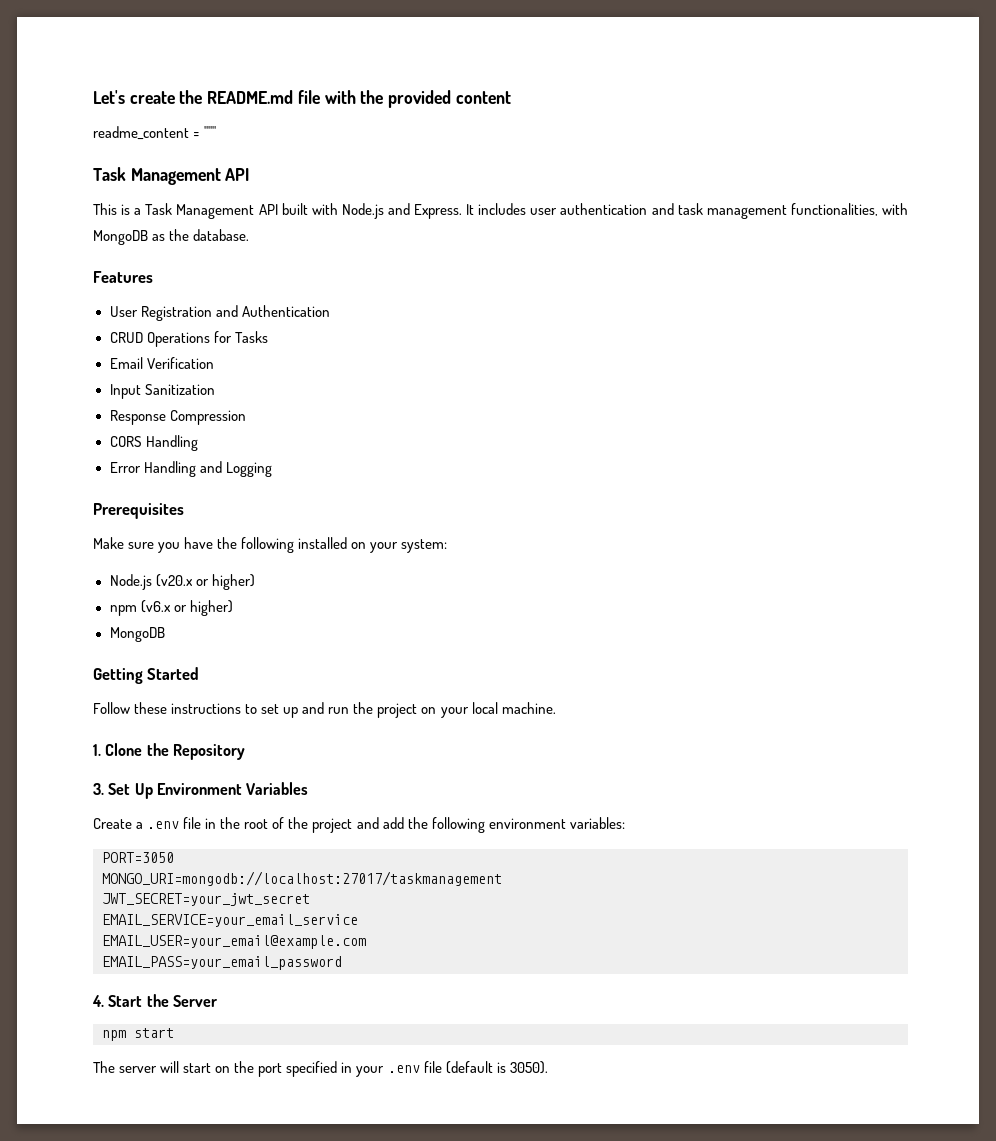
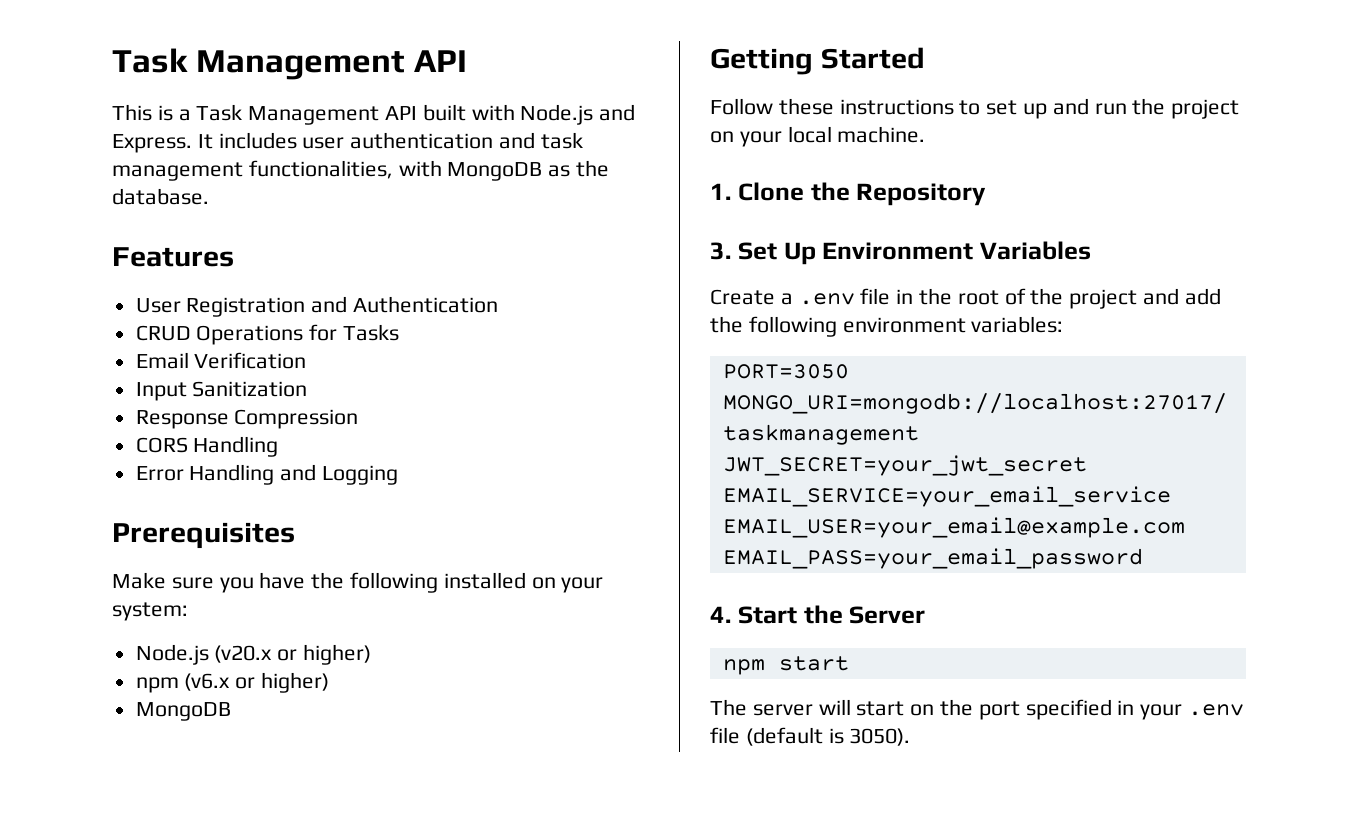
- Let's create the README.md file with the provided content
- readme_content = """

